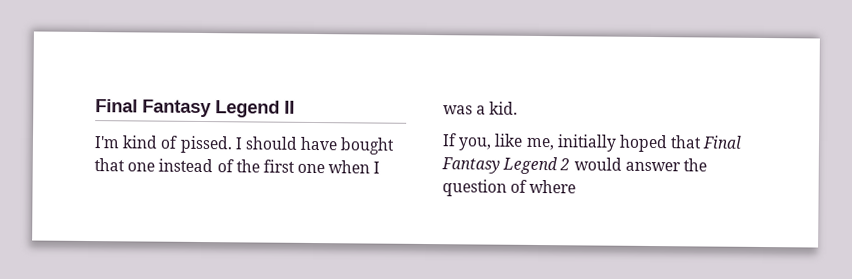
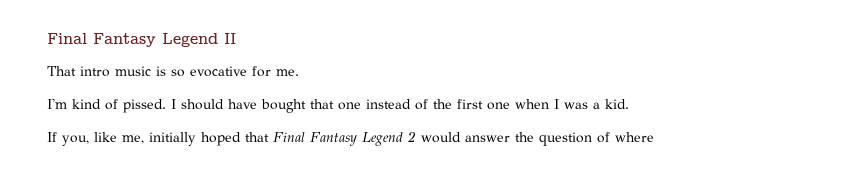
+ That intro music is so evocative for me.

